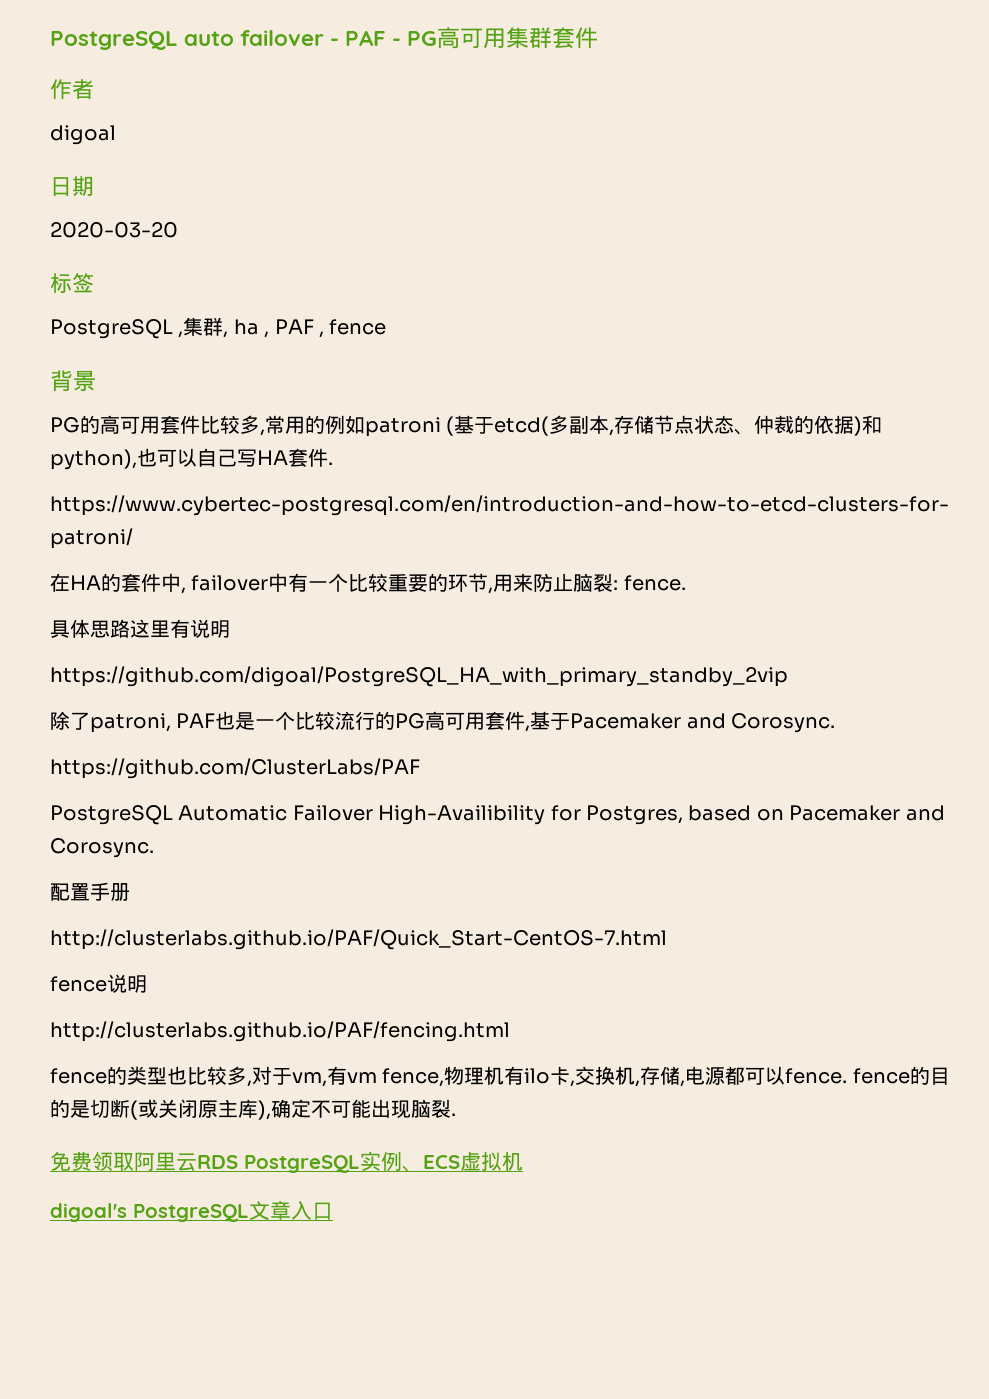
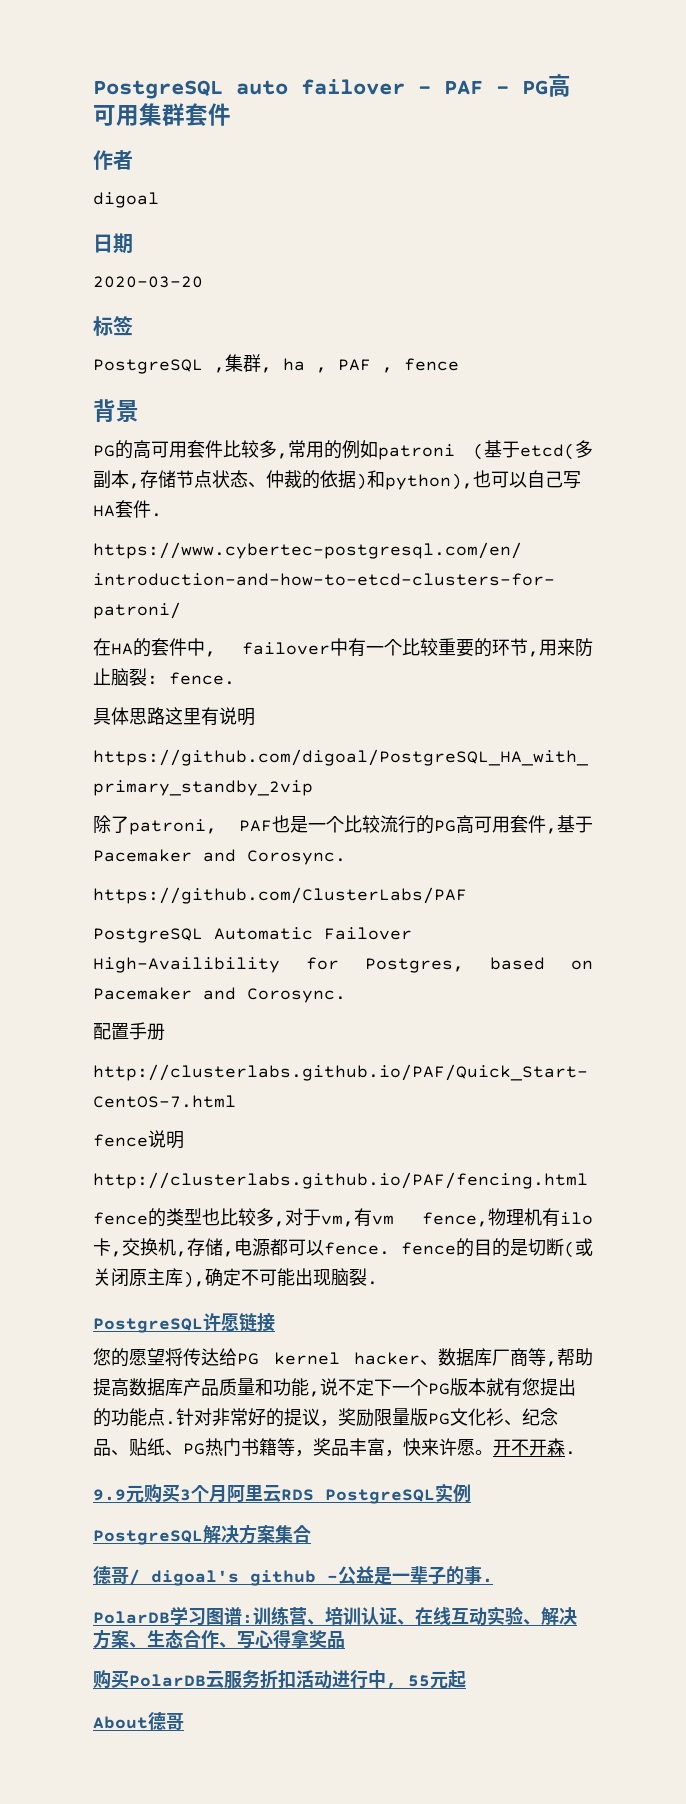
- 免费领取阿里云RDS PostgreSQL实例、ECS虚拟机
- digoal's PostgreSQL文章入口
+ PostgreSQL许愿链接
+ 您的愿望将传达给PG kernel hacker、数据库厂商等,帮助提高数据库产品质量和功能,说不定下一个PG版本就有您提出的功能点.针对非常好的提议，奖励限量版PG文化衫、纪念品、贴纸、PG热门书籍等，奖品丰富，快来许愿。开不开森.
+ 9.9元购买3个月阿里云RDS PostgreSQL实例
+ PostgreSQL解决方案集合
+ 德哥/ digoal's github -公益是一辈子的事.
+ PolarDB学习图谱:训练营、培训认证、在线互动实验、解决方案、生态合作、写心得拿奖品
+ 购买PolarDB云服务折扣活动进行中, 55元起
+ About德哥

